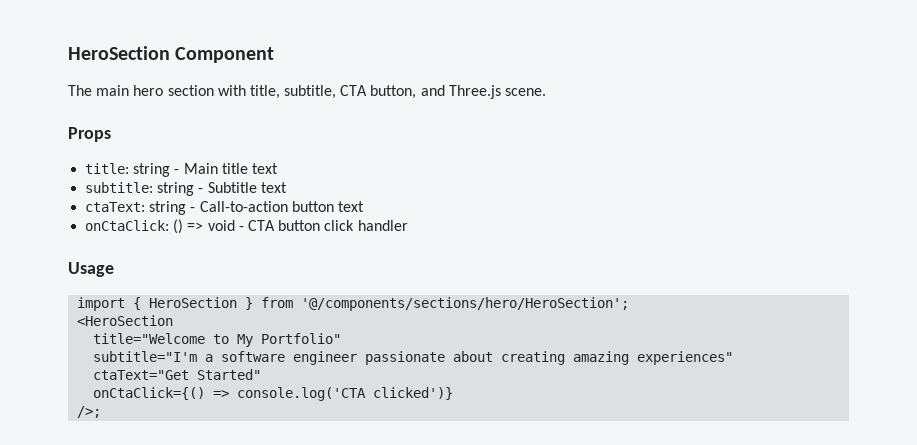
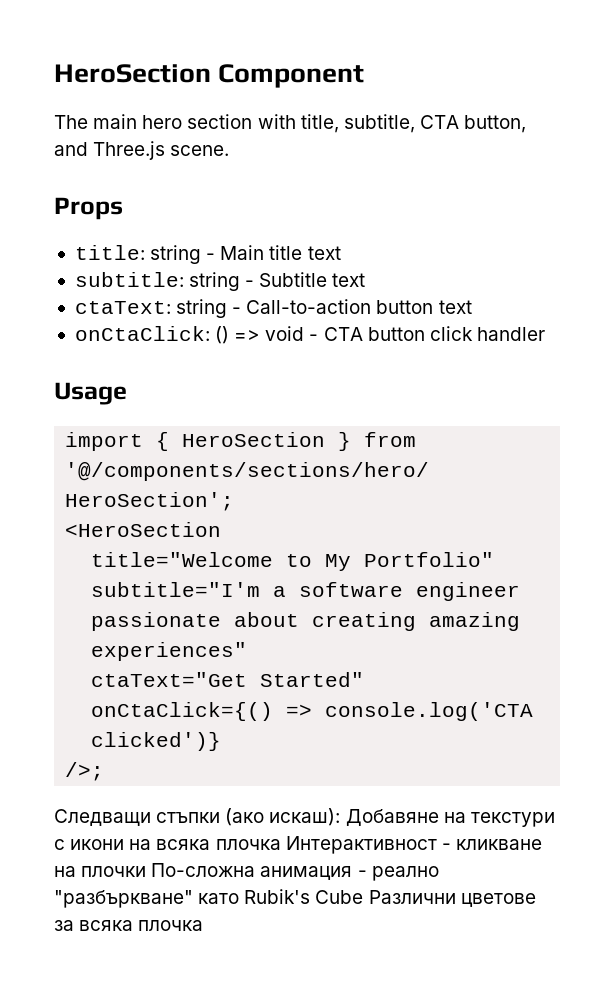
+ Следващи стъпки (ако искаш): Добавяне на текстури с икони на всяка плочка Интерактивност - кликване на плочки По-сложна анимация - реално "разбъркване" като Rubik's Cube Различни цветове за всяка плочка

